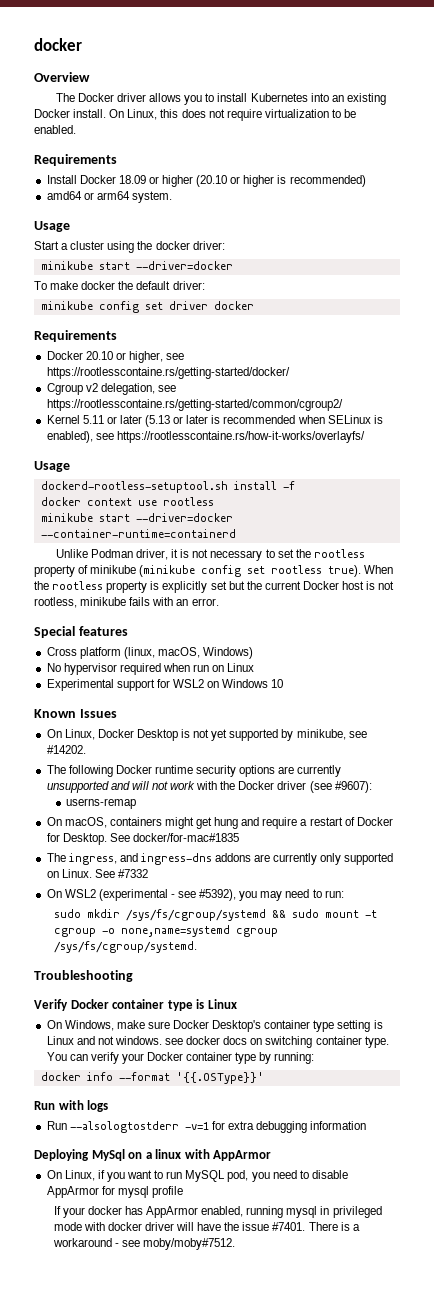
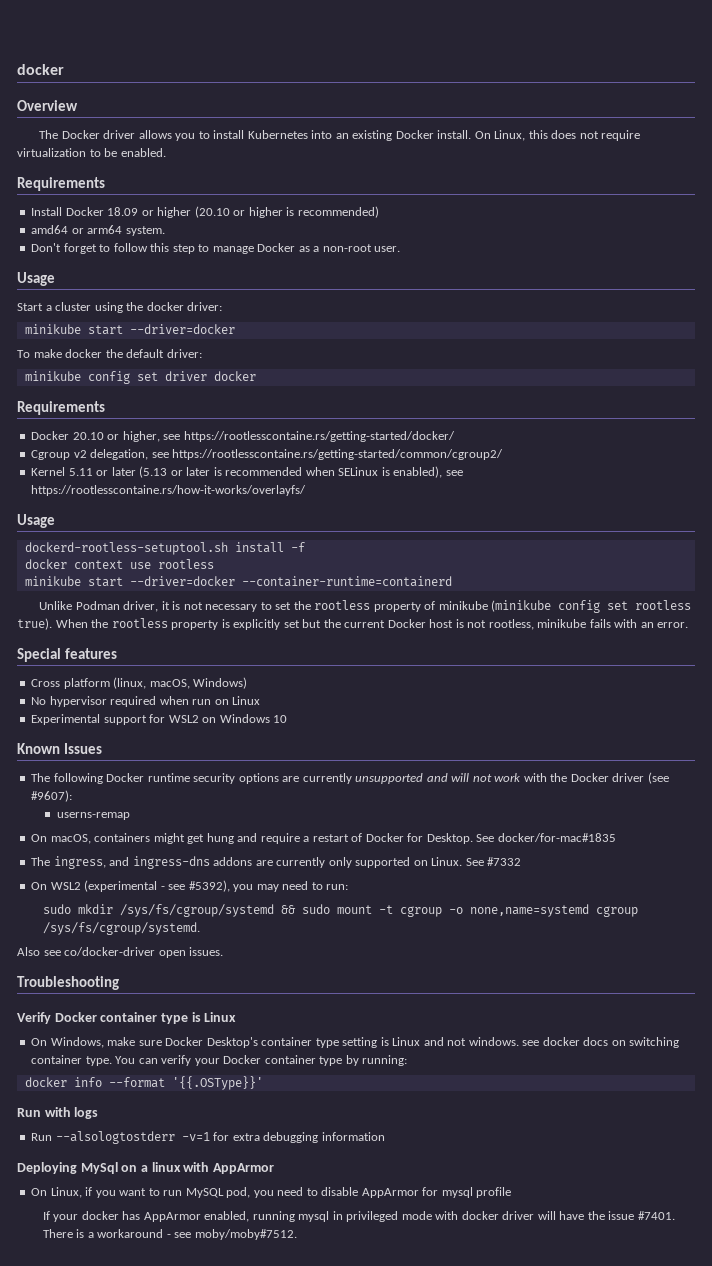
+ Don't forget to follow this step to manage Docker as a non-root user.
- On Linux, Docker Desktop is not yet supported by minikube, see #14202.
+ Also see co/docker-driver open issues.

